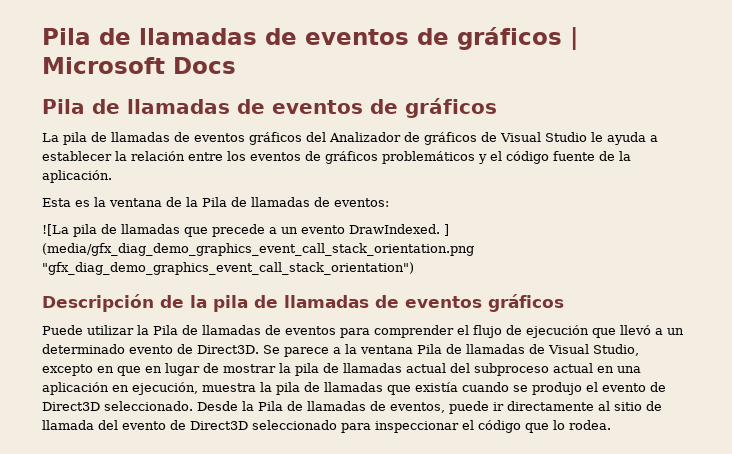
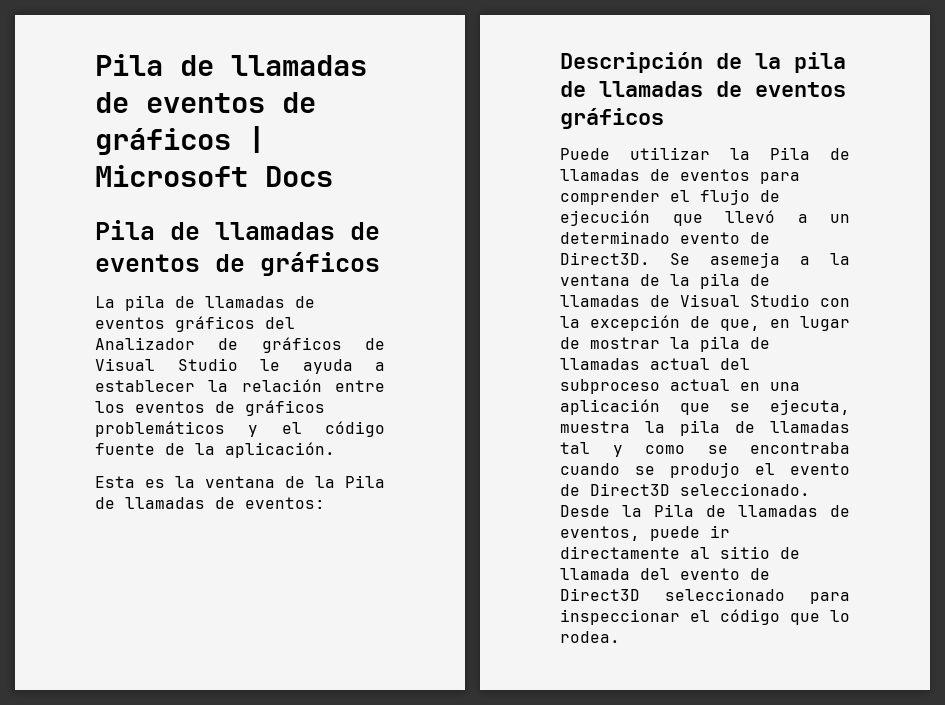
- ![La pila de llamadas que precede a un evento DrawIndexed. ] (media/gfx_diag_demo_graphics_event_call_stack_orientation.png "gfx_diag_demo_graphics_event_call_stack_orientation")
- Se parece a la ventana Pila de llamadas de Visual Studio, excepto en que en lugar de mostrar la pila de llamadas actual del subproceso actual en una aplicación en ejecución, muestra la pila de llamadas que existía cuando se produjo el evento de Direct3D seleccionado.
+ Se asemeja a la ventana de la pila de llamadas de Visual Studio con la excepción de que, en lugar de mostrar la pila de llamadas actual del subproceso actual en una aplicación que se ejecuta, muestra la pila de llamadas tal y como se encontraba cuando se produjo el evento de Direct3D seleccionado.

